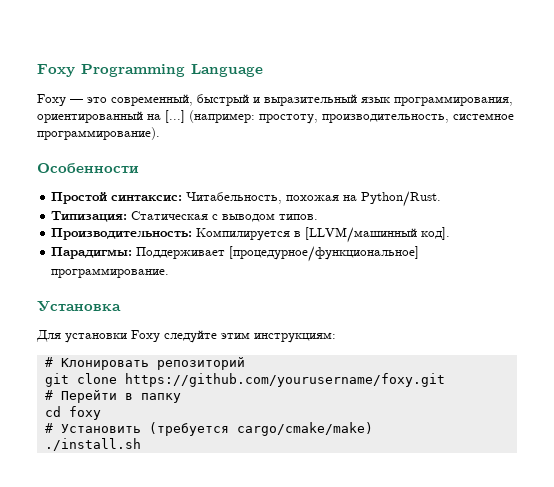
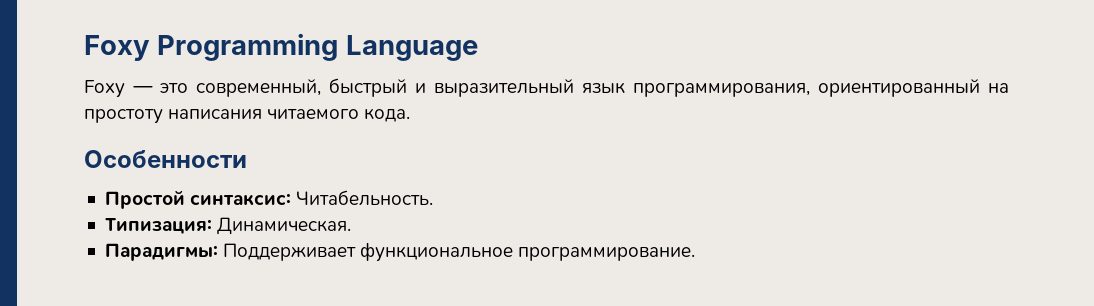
- Foxy — это современный, быстрый и выразительный язык программирования, ориентированный на [...] (например: простоту, производительность, системное программирование).
+ Foxy — это современный, быстрый и выразительный язык программирования, ориентированный на простоту написания читаемого кода.
  Особенности
- Простой синтаксис: Читабельность, похожая на Python/Rust.
- Типизация: Статическая с выводом типов.
- Производительность: Компилируется в [LLVM/машинный код].
+ Простой синтаксис: Читабельность.
+ Типизация: Динамическая.
- Парадигмы: Поддерживает [процедурное/функциональное] программирование.
+ Парадигмы: Поддерживает функциональное программирование.
- Установка
- Для установки Foxy следуйте этим инструкциям:
- # Клонировать репозиторий
- git clone https://github.com/yourusername/foxy.git
- # Перейти в папку
- cd foxy
- # Установить (требуется cargo/cmake/make)
- ./install.sh

